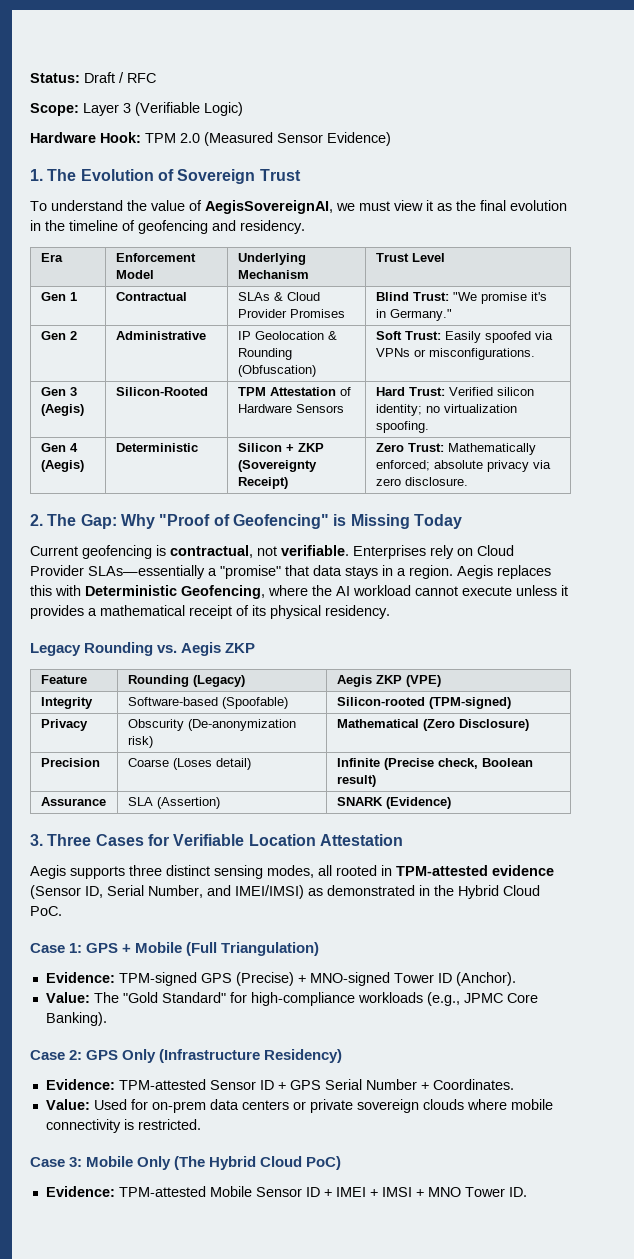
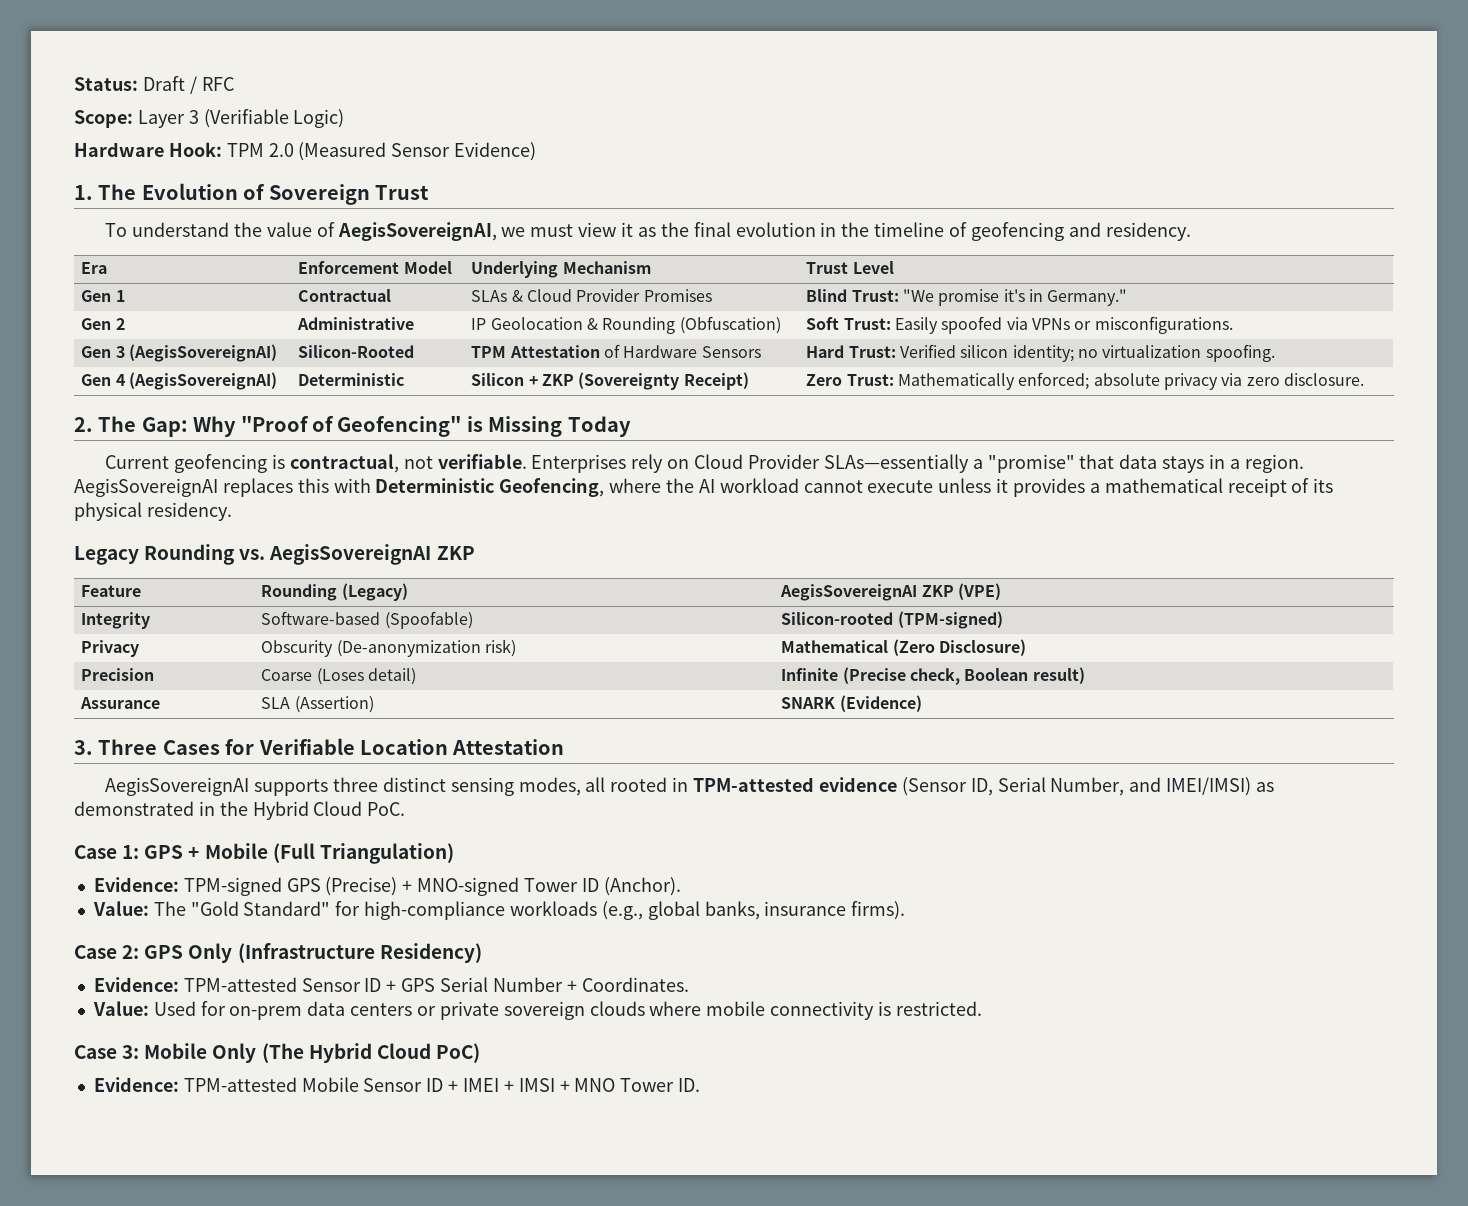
- Gen 3 (Aegis) | Silicon-Rooted | TPM Attestation of Hardware Sensors | Hard Trust: Verified silicon identity; no virtualization spoofing.
+ Gen 3 (AegisSovereignAI) | Silicon-Rooted | TPM Attestation of Hardware Sensors | Hard Trust: Verified silicon identity; no virtualization spoofing.
- Gen 4 (Aegis) | Deterministic | Silicon + ZKP (Sovereignty Receipt) | Zero Trust: Mathematically enforced; absolute privacy via zero disclosure.
+ Gen 4 (AegisSovereignAI) | Deterministic | Silicon + ZKP (Sovereignty Receipt) | Zero Trust: Mathematically enforced; absolute privacy via zero disclosure.
- Aegis replaces this with Deterministic Geofencing, where the AI workload cannot execute unless it provides a mathematical receipt of its physical residency.
+ AegisSovereignAI replaces this with Deterministic Geofencing, where the AI workload cannot execute unless it provides a mathematical receipt of its physical residency.
- Legacy Rounding vs. Aegis ZKP
+ Legacy Rounding vs. AegisSovereignAI ZKP
- Feature | Rounding (Legacy) | Aegis ZKP (VPE)
+ Feature | Rounding (Legacy) | AegisSovereignAI ZKP (VPE)
- Aegis supports three distinct sensing modes, all rooted in TPM-attested evidence (Sensor ID, Serial Number, and IMEI/IMSI) as demonstrated in the Hybrid Cloud PoC.
+ AegisSovereignAI supports three distinct sensing modes, all rooted in TPM-attested evidence (Sensor ID, Serial Number, and IMEI/IMSI) as demonstrated in the Hybrid Cloud PoC.
- Value: The "Gold Standard" for high-compliance workloads (e.g., JPMC Core Banking).
+ Value: The "Gold Standard" for high-compliance workloads (e.g., global banks, insurance firms).

